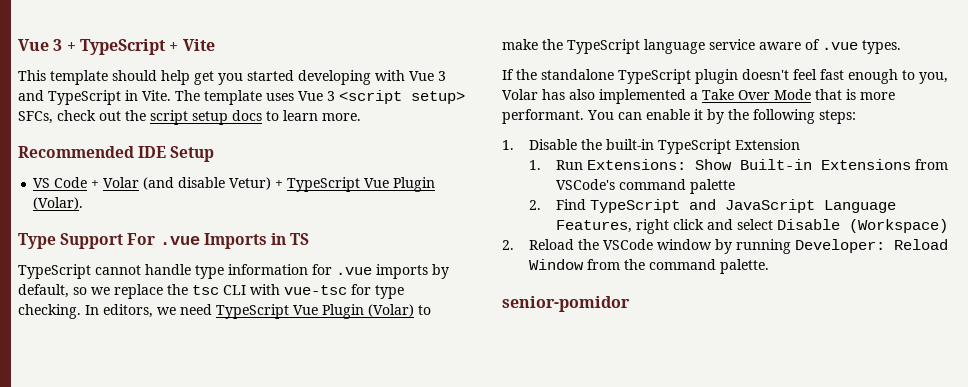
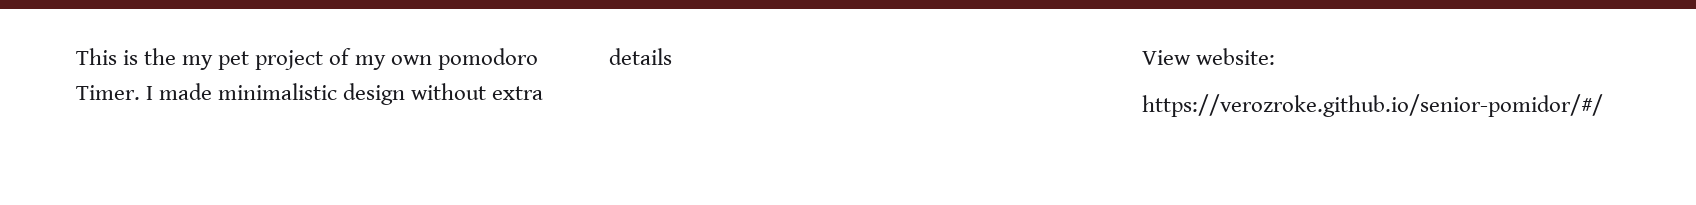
- Vue 3 + TypeScript + Vite
- This template should help get you started developing with Vue 3 and TypeScript in Vite. The template uses Vue 3 <script setup> SFCs, check out the script setup docs to learn more.
- Recommended IDE Setup
- VS Code + Volar (and disable Vetur) + TypeScript Vue Plugin (Volar).
- Type Support For .vue Imports in TS
- TypeScript cannot handle type information for .vue imports by default, so we replace the tsc CLI with vue-tsc for type checking. In editors, we need TypeScript Vue Plugin (Volar) to make the TypeScript language service aware of .vue types.
- If the standalone TypeScript plugin doesn't feel fast enough to you, Volar has also implemented a Take Over Mode that is more performant. You can enable it by the following steps:
- 1. Disable the built-in TypeScript Extension
- 1. Run Extensions: Show Built-in Extensions from VSCode's command palette
- 2. Find TypeScript and JavaScript Language Features, right click and select Disable (Workspace)
- 2. Reload the VSCode window by running Developer: Reload Window from the command palette.
- senior-pomidor
+ This is the my pet project of my own pomodoro Timer. I made minimalistic design without extra details
+ View website:
+ https://verozroke.github.io/senior-pomidor/#/

